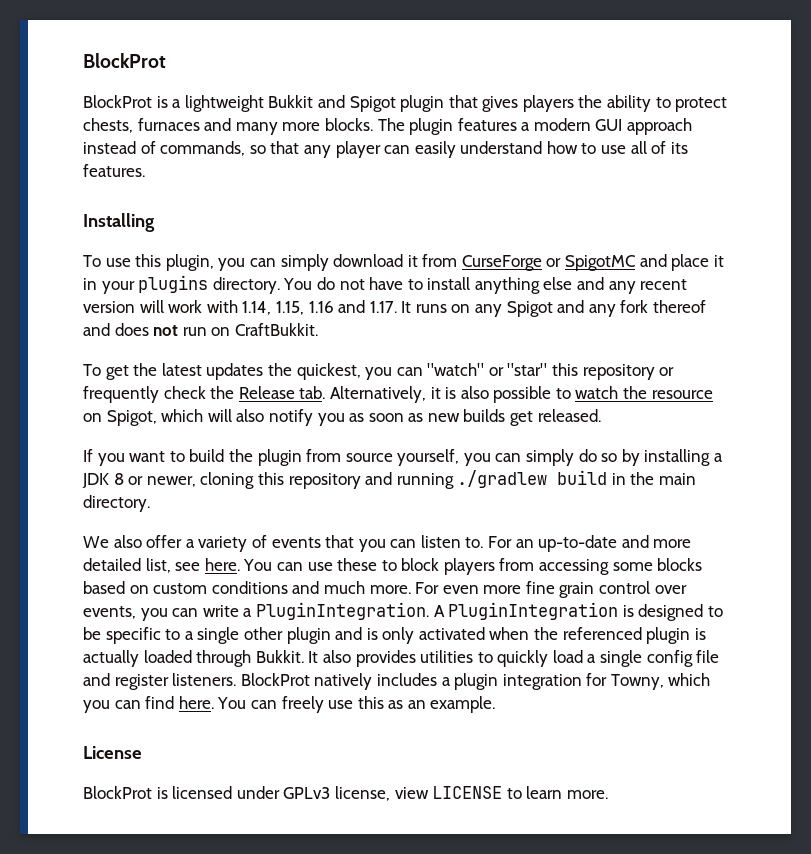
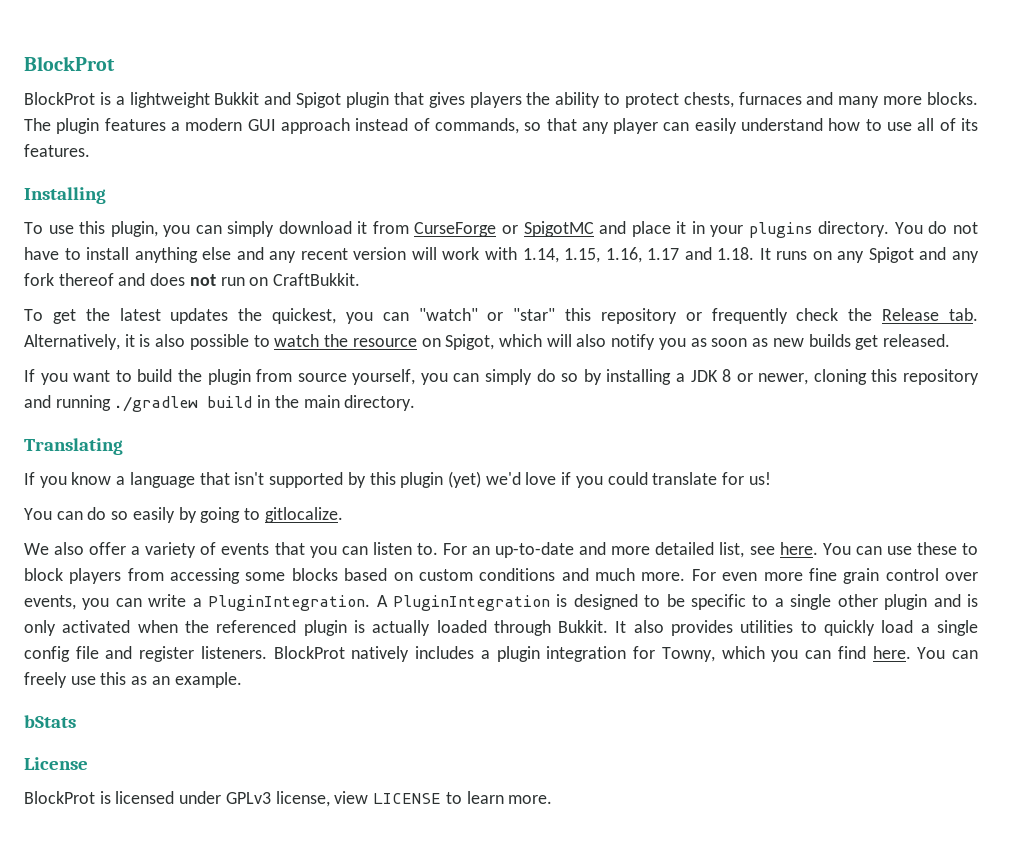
- You do not have to install anything else and any recent version will work with 1.14, 1.15, 1.16 and 1.17. It runs on any Spigot and any fork thereof and does not run on CraftBukkit.
+ You do not have to install anything else and any recent version will work with 1.14, 1.15, 1.16, 1.17 and 1.18. It runs on any Spigot and any fork thereof and does not run on CraftBukkit.
+ Translating
+ If you know a language that isn't supported by this plugin (yet) we'd love if you could translate for us!
+ You can do so easily by going to gitlocalize.
+ bStats

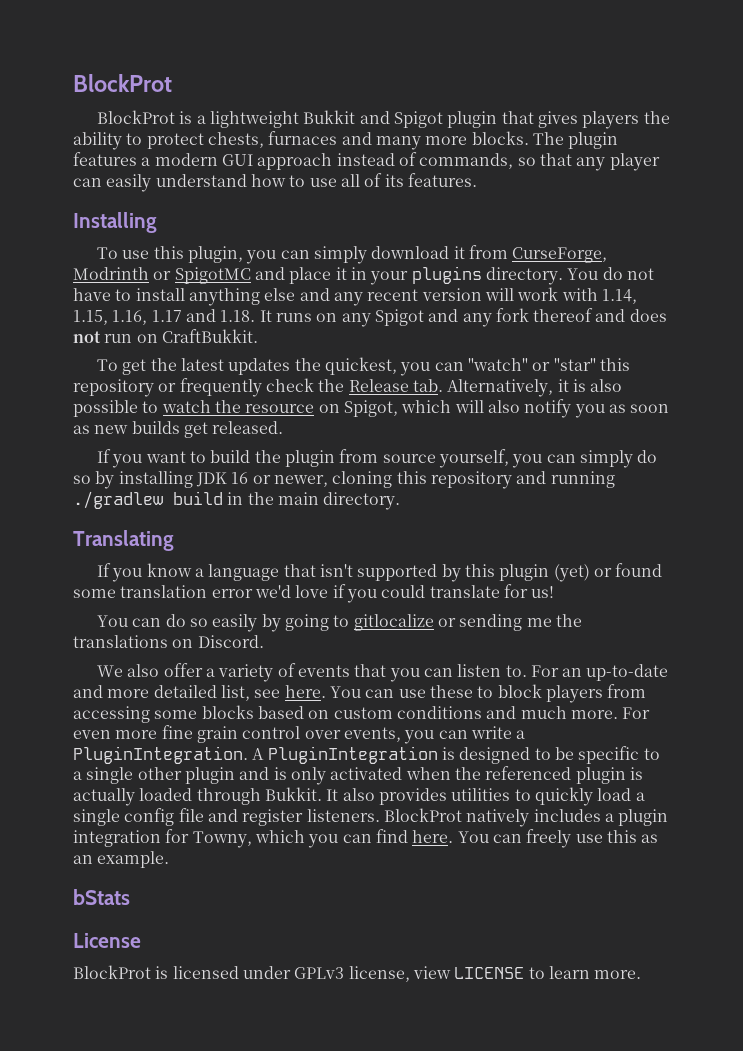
- To use this plugin, you can simply download it from CurseForge or SpigotMC and place it in your plugins directory.
+ To use this plugin, you can simply download it from CurseForge, Modrinth or SpigotMC and place it in your plugins directory.
- If you want to build the plugin from source yourself, you can simply do so by installing a JDK 8 or newer, cloning this repository and running ./gradlew build in the main directory.
+ If you want to build the plugin from source yourself, you can simply do so by installing JDK 16 or newer, cloning this repository and running ./gradlew build in the main directory.
- If you know a language that isn't supported by this plugin (yet) we'd love if you could translate for us!
+ If you know a language that isn't supported by this plugin (yet) or found some translation error we'd love if you could translate for us!
- You can do so easily by going to gitlocalize.
+ You can do so easily by going to gitlocalize or sending me the translations on Discord.

